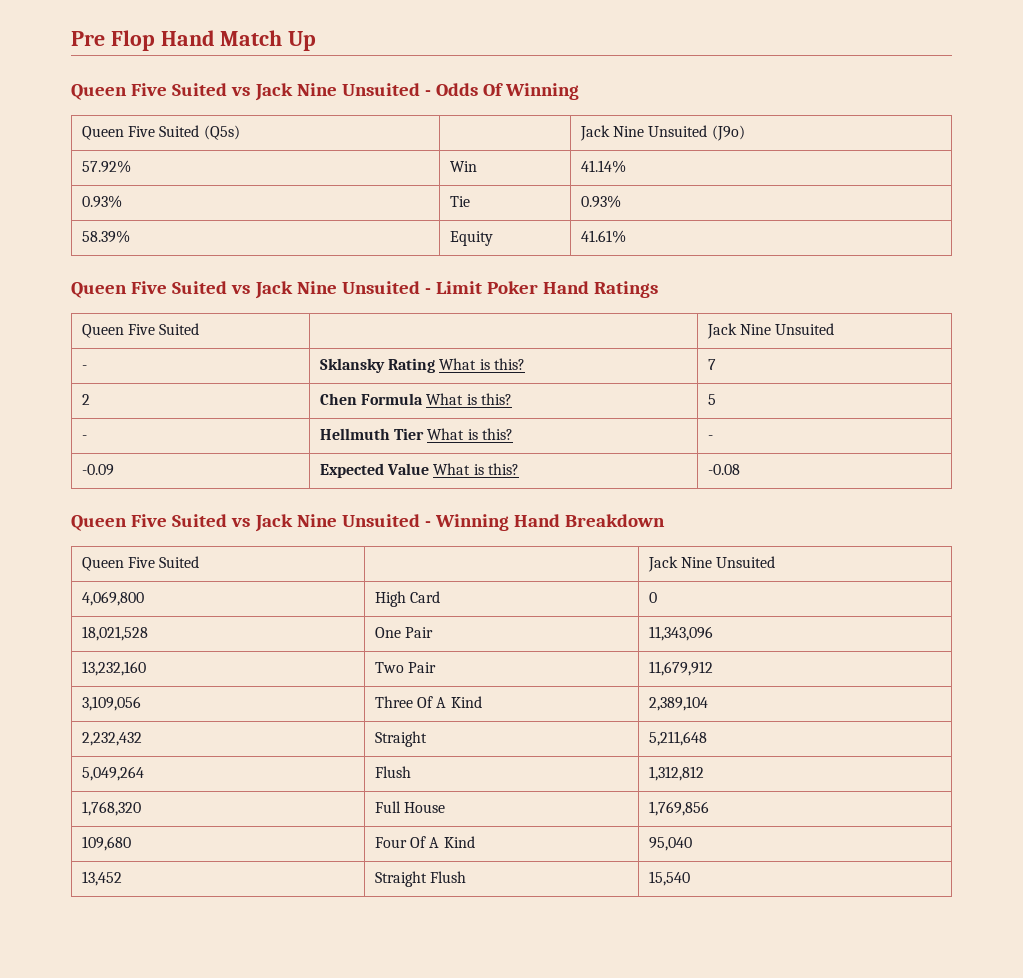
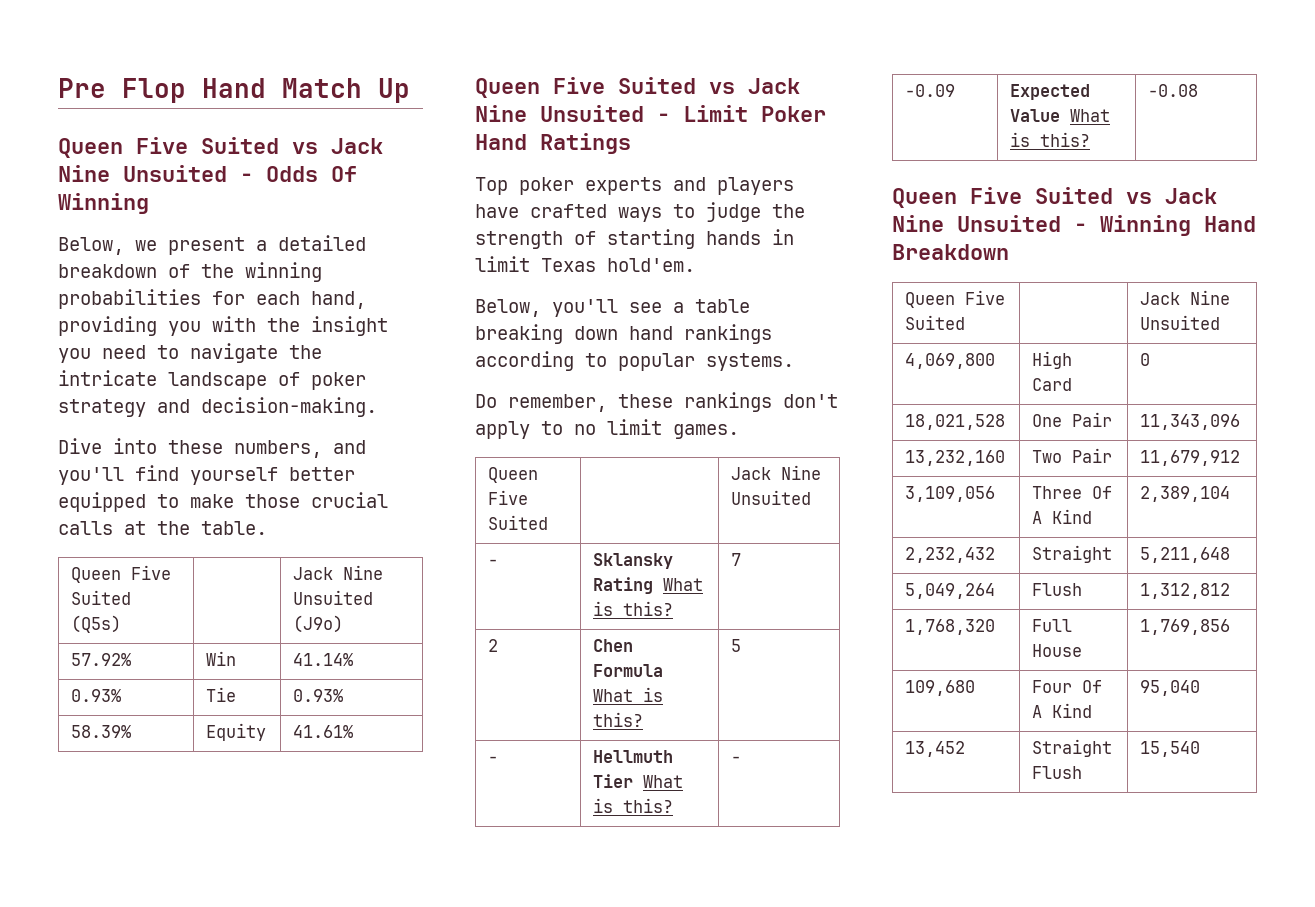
+ Below, we present a detailed breakdown of the winning probabilities for each hand, providing you with the insight you need to navigate the intricate landscape of poker strategy and decision-making.
+ Dive into these numbers, and you'll find yourself better equipped to make those crucial calls at the table.
+ Top poker experts and players have crafted ways to judge the strength of starting hands in limit Texas hold'em.
+ Below, you'll see a table breaking down hand rankings according to popular systems.
+ Do remember, these rankings don't apply to no limit games.

